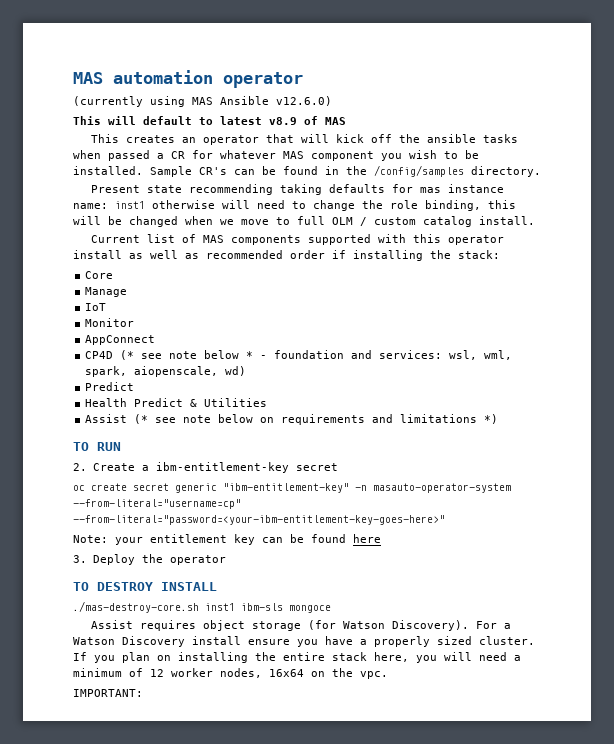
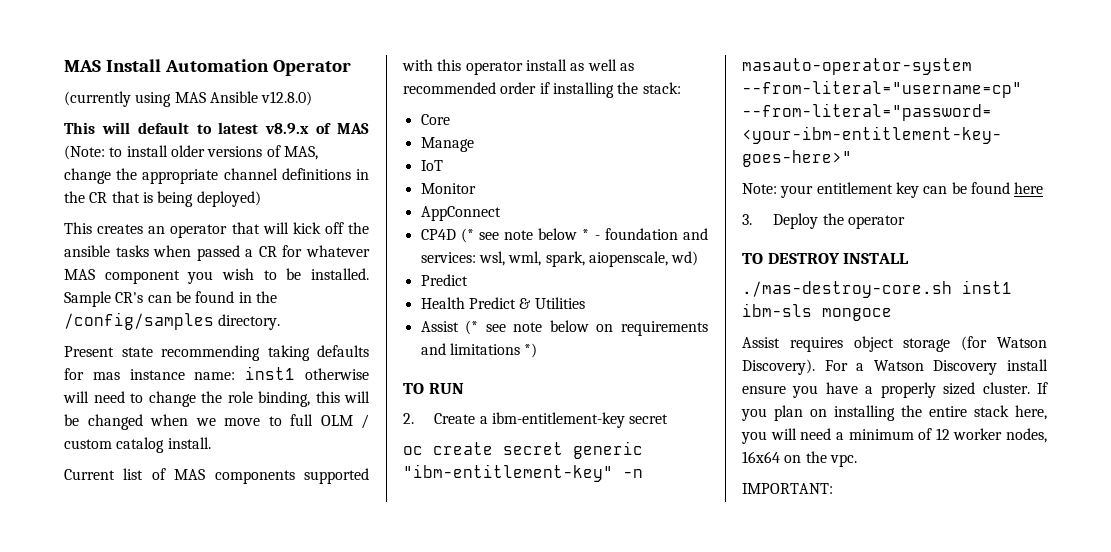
- MAS automation operator
+ MAS Install Automation Operator
- (currently using MAS Ansible v12.6.0)
+ (currently using MAS Ansible v12.8.0)
- This will default to latest v8.9 of MAS
+ This will default to latest v8.9.x of MAS (Note: to install older versions of MAS, change the appropriate channel definitions in the CR that is being deployed)

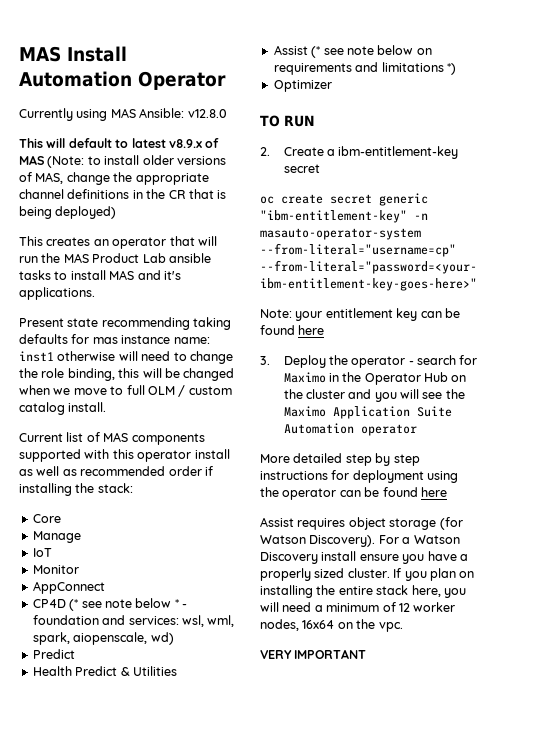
- (currently using MAS Ansible v12.8.0)
+ Currently using MAS Ansible: v12.8.0
- This creates an operator that will kick off the ansible tasks when passed a CR for whatever MAS component you wish to be installed. Sample CR's can be found in the /config/samples directory.
+ This creates an operator that will run the MAS Product Lab ansible tasks to install MAS and it's applications.
+ Optimizer
- 3. Deploy the operator
- TO DESTROY INSTALL
- ./mas-destroy-core.sh inst1 ibm-sls mongoce
+ 3. Deploy the operator - search for Maximo in the Operator Hub on the cluster and you will see the Maximo Application Suite Automation operator
+ More detailed step by step instructions for deployment using the operator can be found here
- IMPORTANT:
+ VERY IMPORTANT

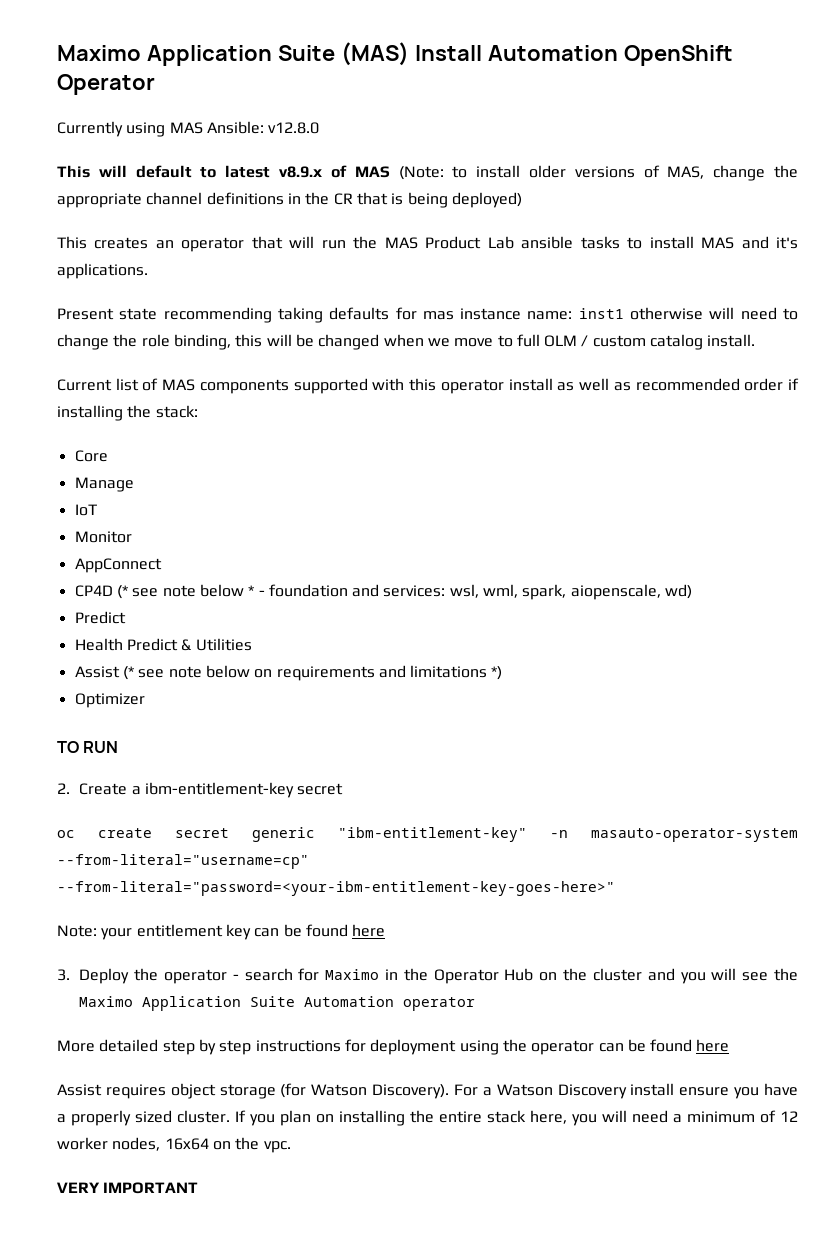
- MAS Install Automation Operator
+ Maximo Application Suite (MAS) Install Automation OpenShift Operator

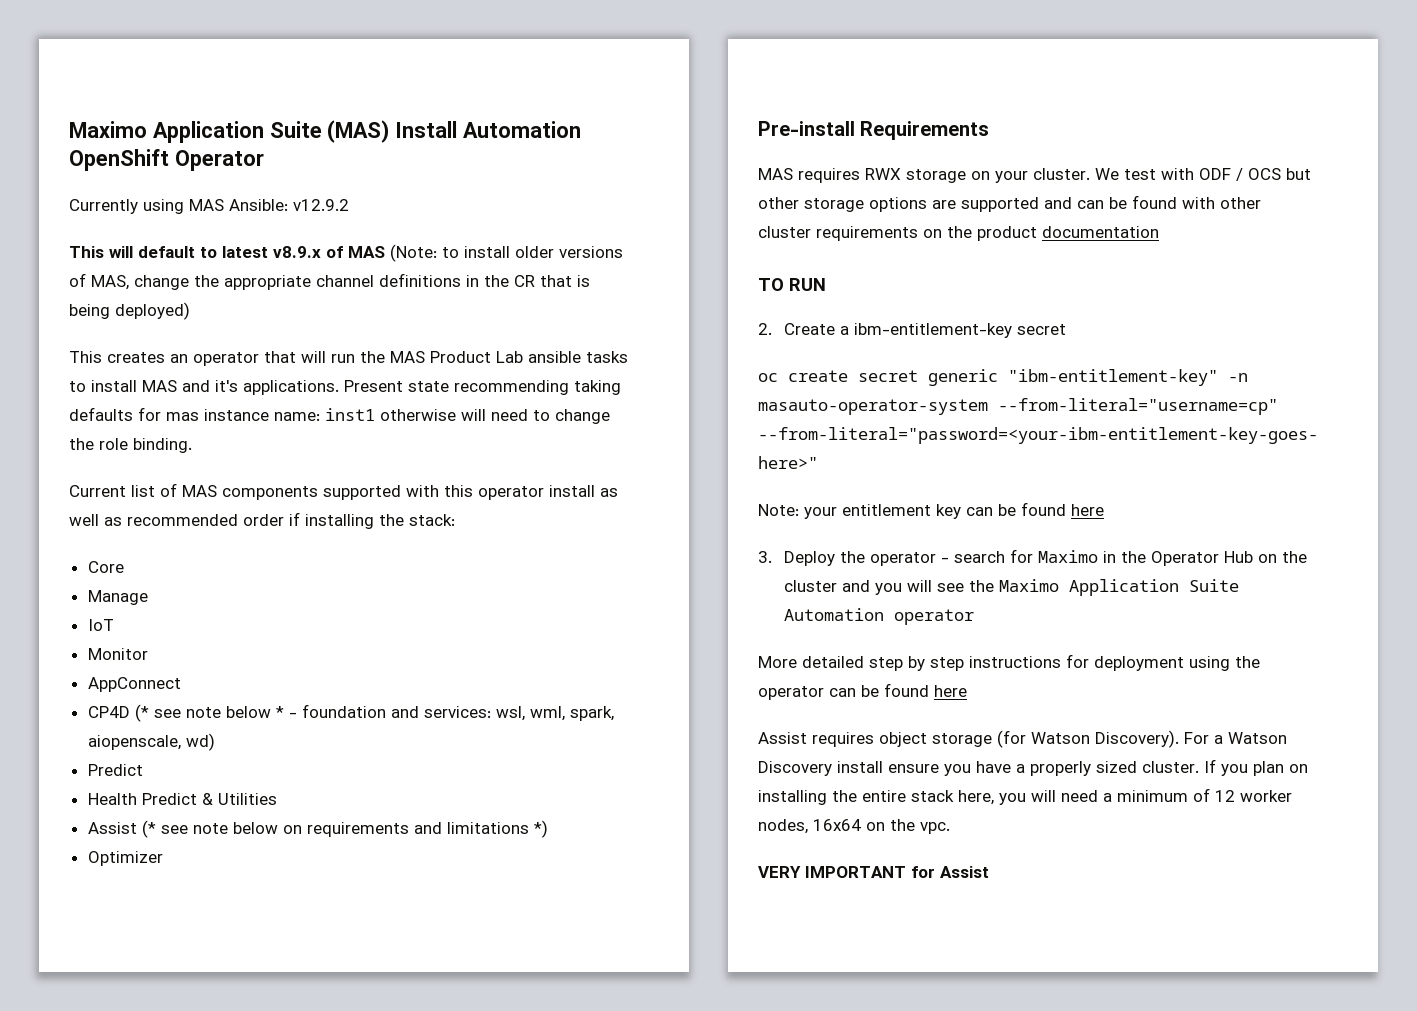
- Currently using MAS Ansible: v12.8.0
+ Currently using MAS Ansible: v12.9.2
- This creates an operator that will run the MAS Product Lab ansible tasks to install MAS and it's applications.
- Present state recommending taking defaults for mas instance name: inst1 otherwise will need to change the role binding, this will be changed when we move to full OLM / custom catalog install.
+ This creates an operator that will run the MAS Product Lab ansible tasks to install MAS and it's applications. Present state recommending taking defaults for mas instance name: inst1 otherwise will need to change the role binding.
+ Pre-install Requirements
+ MAS requires RWX storage on your cluster. We test with ODF / OCS but other storage options are supported and can be found with other cluster requirements on the product documentation
- VERY IMPORTANT
+ VERY IMPORTANT for Assist

